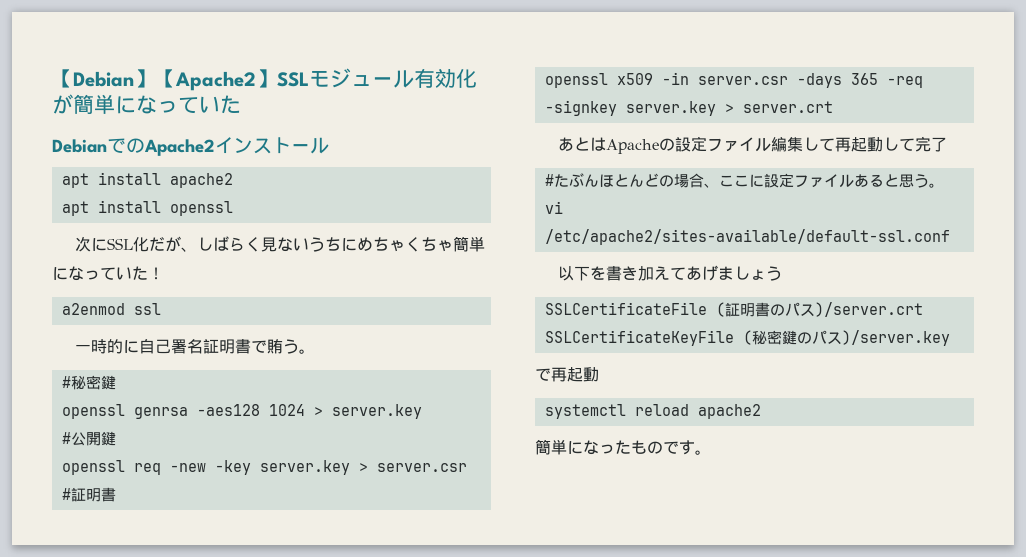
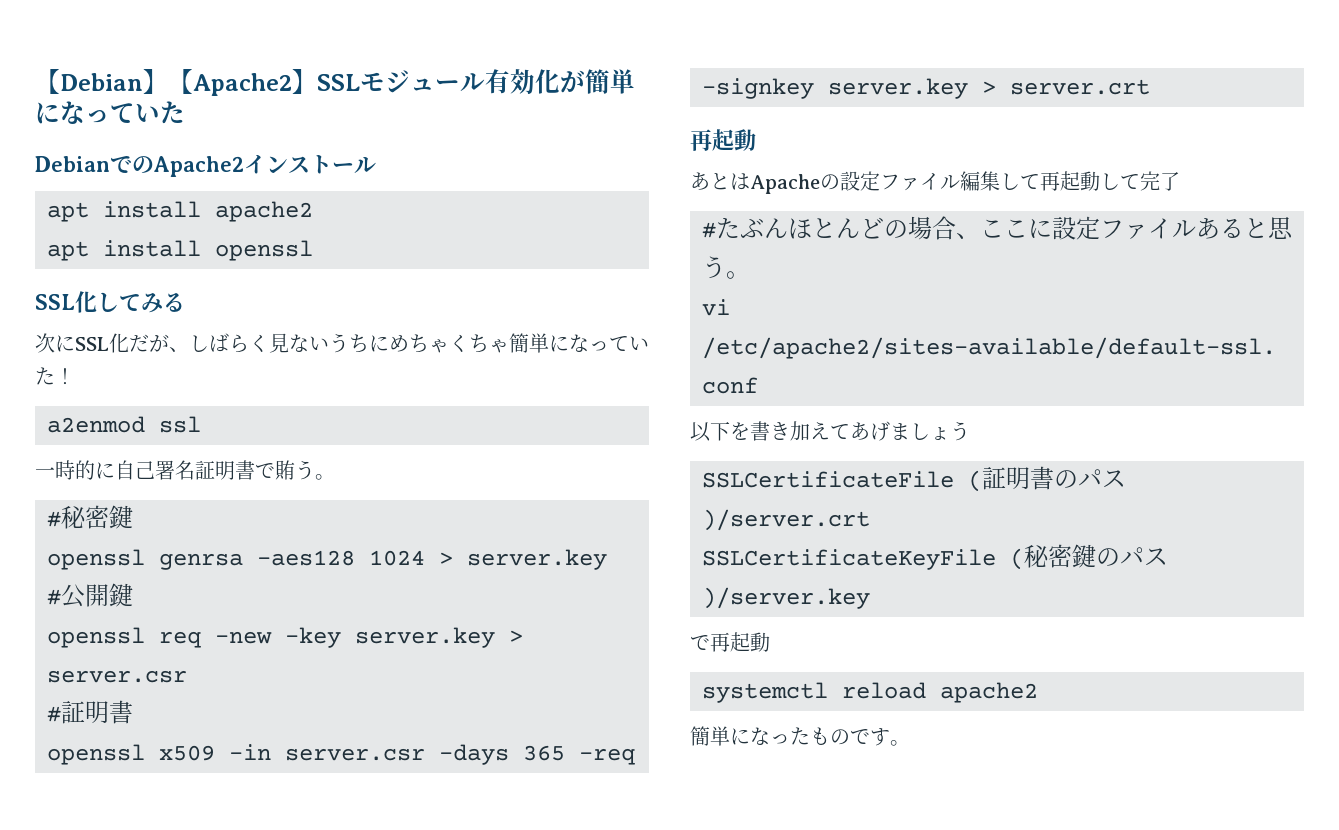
+ SSL化してみる
  openssl x509 -in server.csr -days 365 -req -signkey server.key > server.crt
+ 再起動

